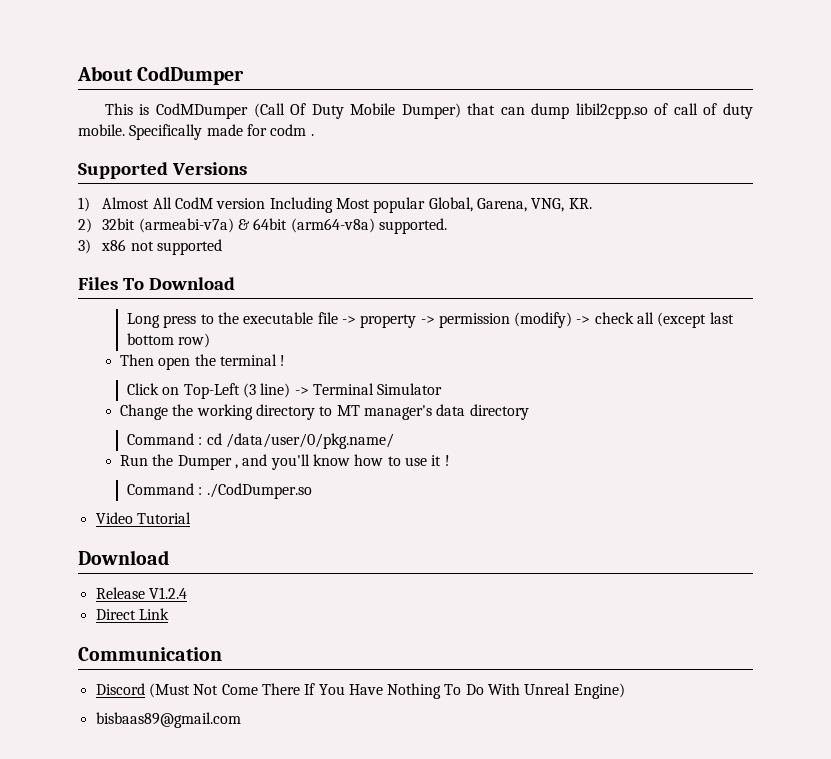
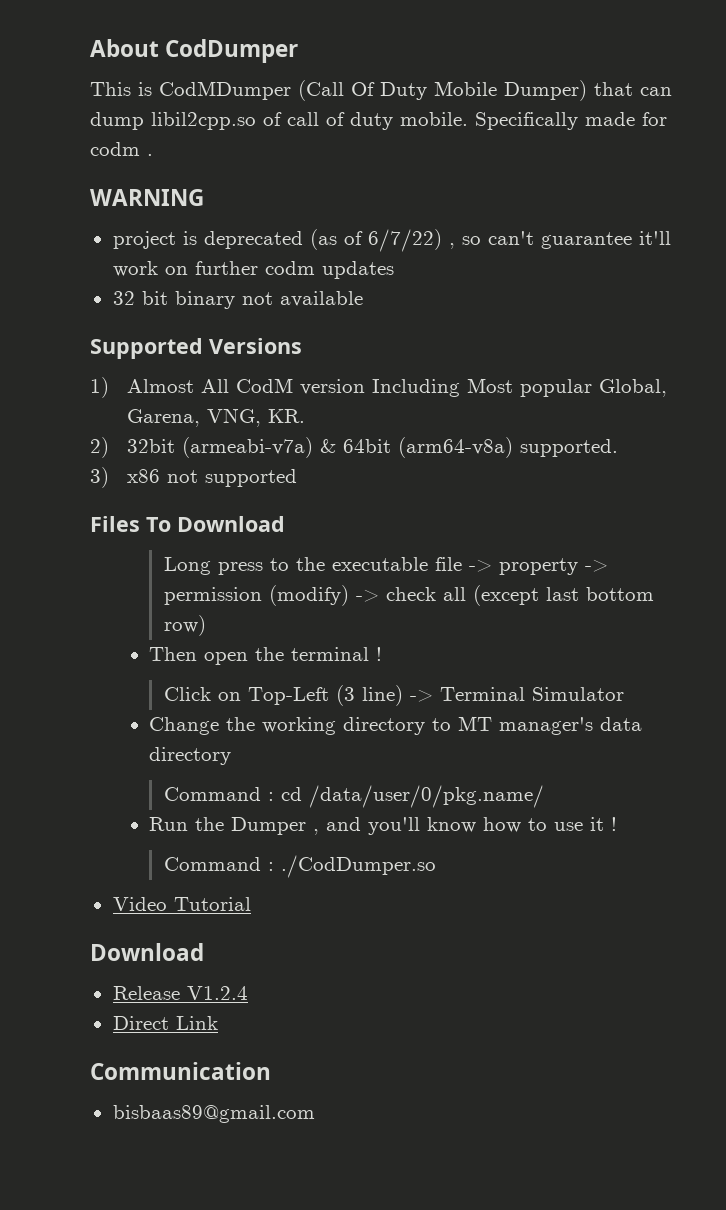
+ WARNING
+ project is deprecated (as of 6/7/22) , so can't guarantee it'll work on further codm updates
+ 32 bit binary not available
- Discord (Must Not Come There If You Have Nothing To Do With Unreal Engine)

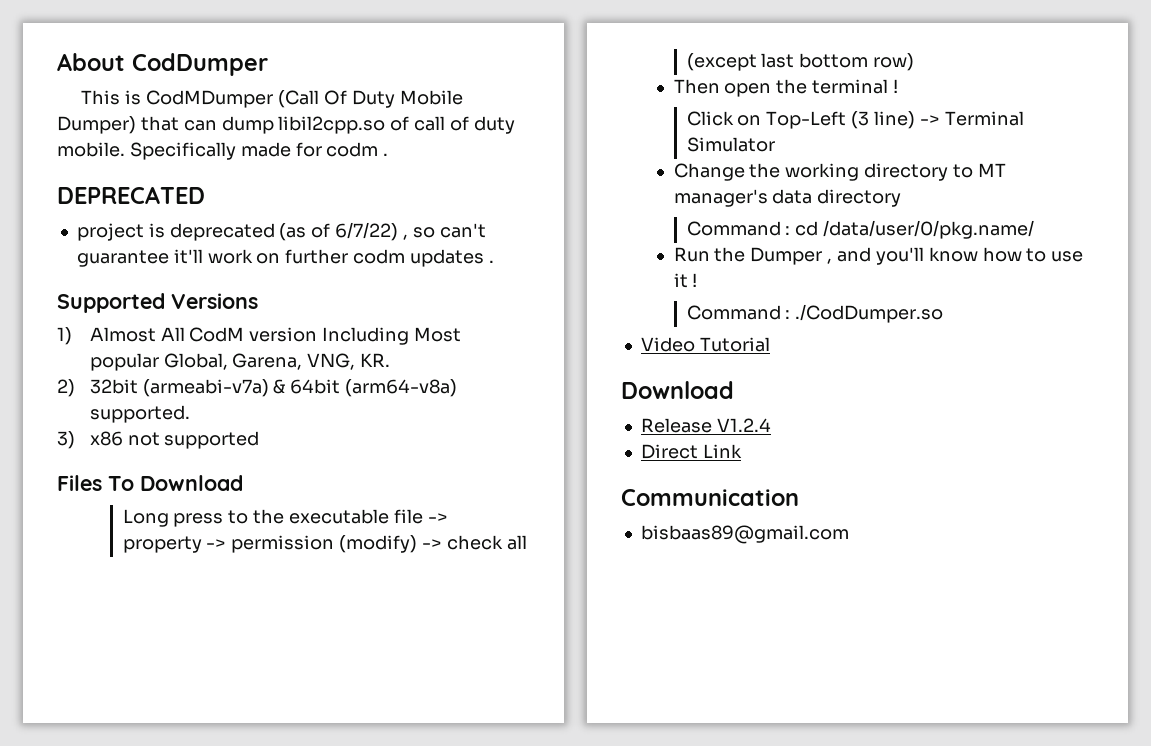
- WARNING
+ DEPRECATED
- project is deprecated (as of 6/7/22) , so can't guarantee it'll work on further codm updates
- 32 bit binary not available
+ project is deprecated (as of 6/7/22) , so can't guarantee it'll work on further codm updates .

